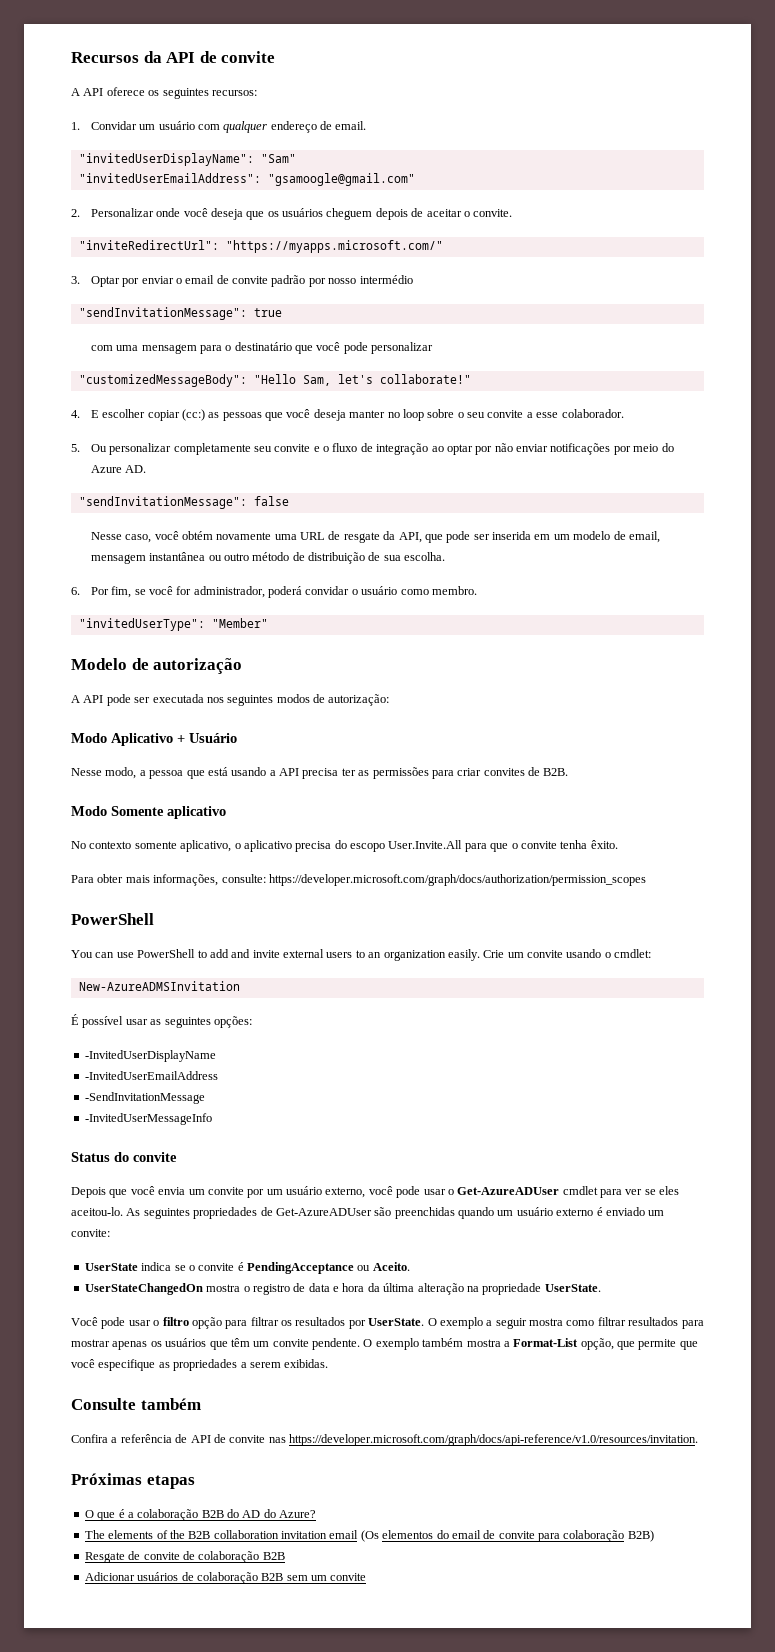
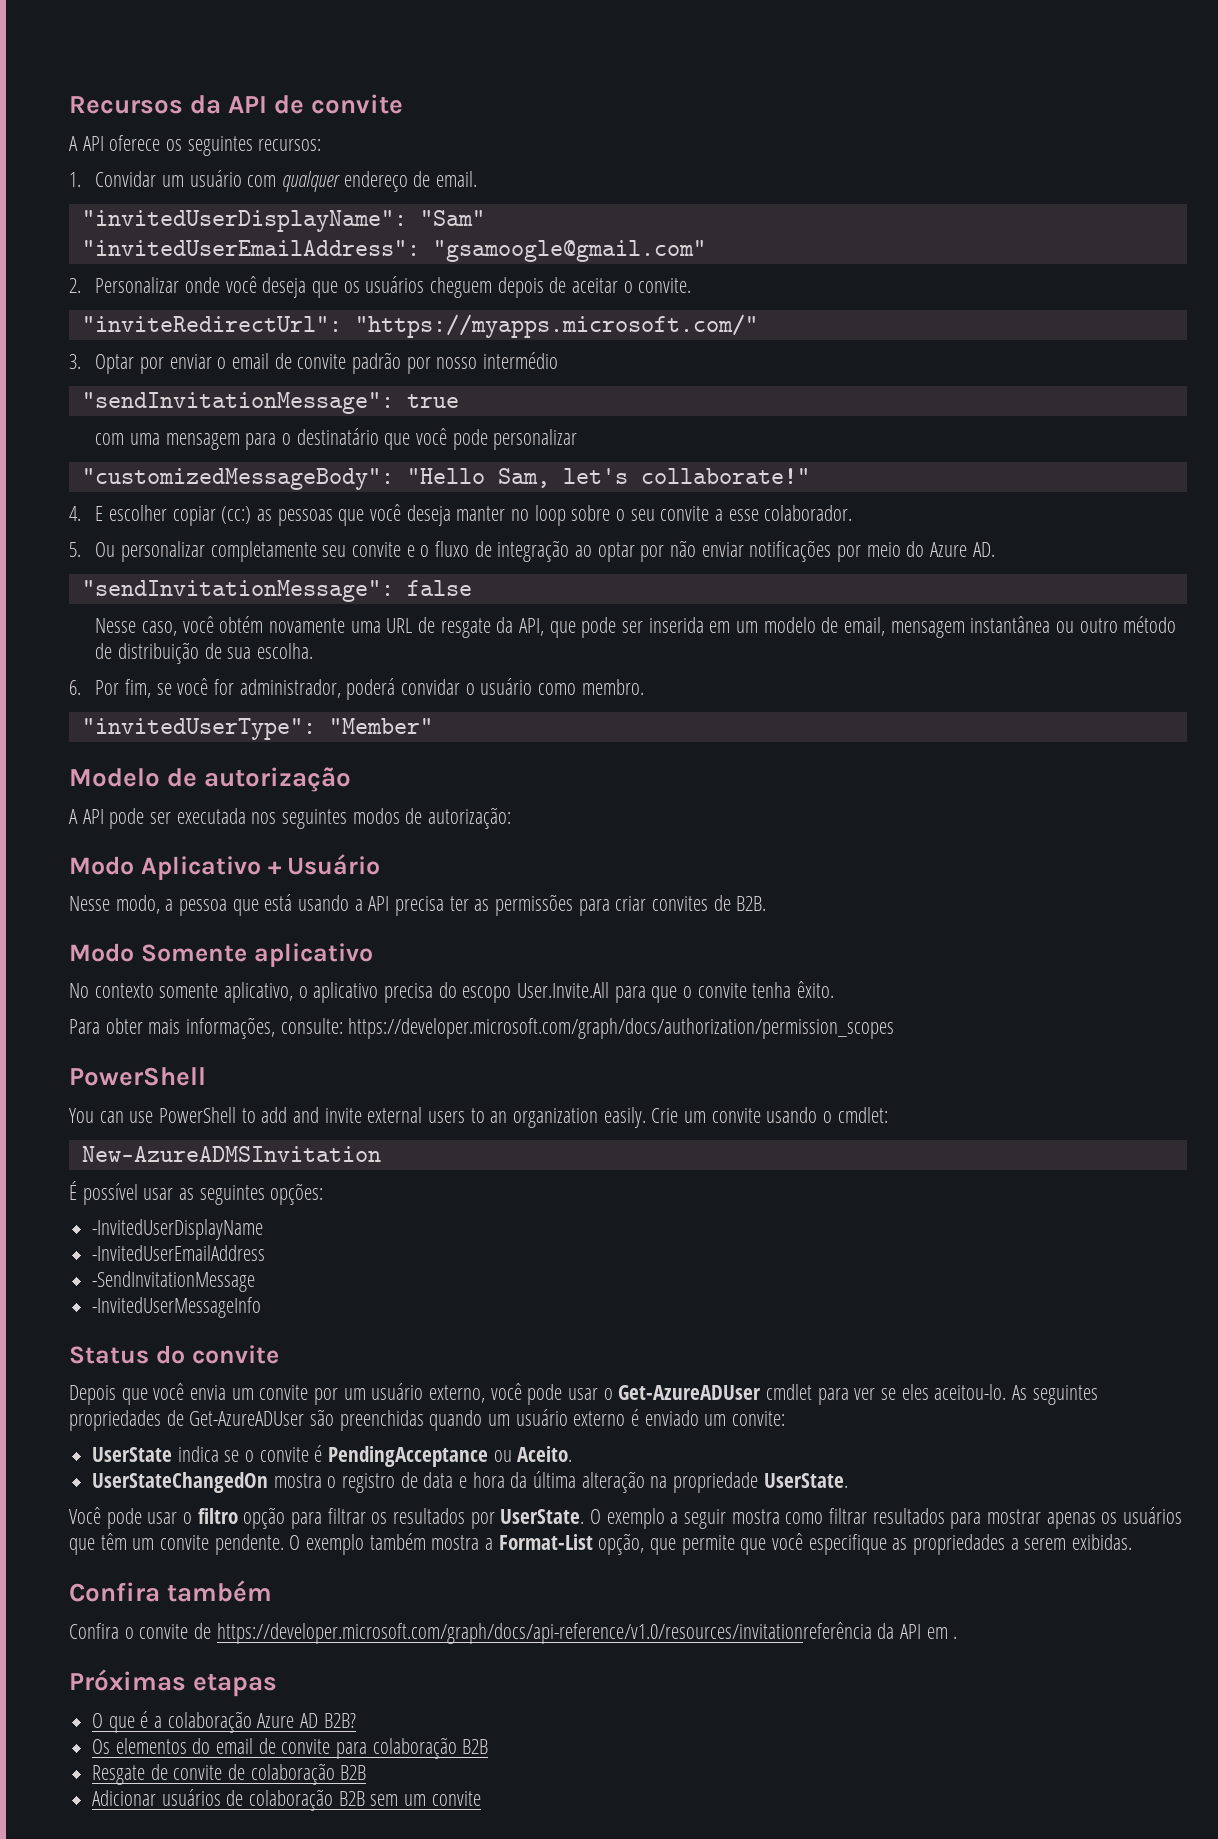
- Consulte também
+ Confira também
- Confira a referência de API de convite nas https://developer.microsoft.com/graph/docs/api-reference/v1.0/resources/invitation.
+ Confira o convite de https://developer.microsoft.com/graph/docs/api-reference/v1.0/resources/invitationreferência da API em .
- O que é a colaboração B2B do AD do Azure?
- The elements of the B2B collaboration invitation email (Os elementos do email de convite para colaboração B2B)
+ O que é a colaboração Azure AD B2B?
+ Os elementos do email de convite para colaboração B2B

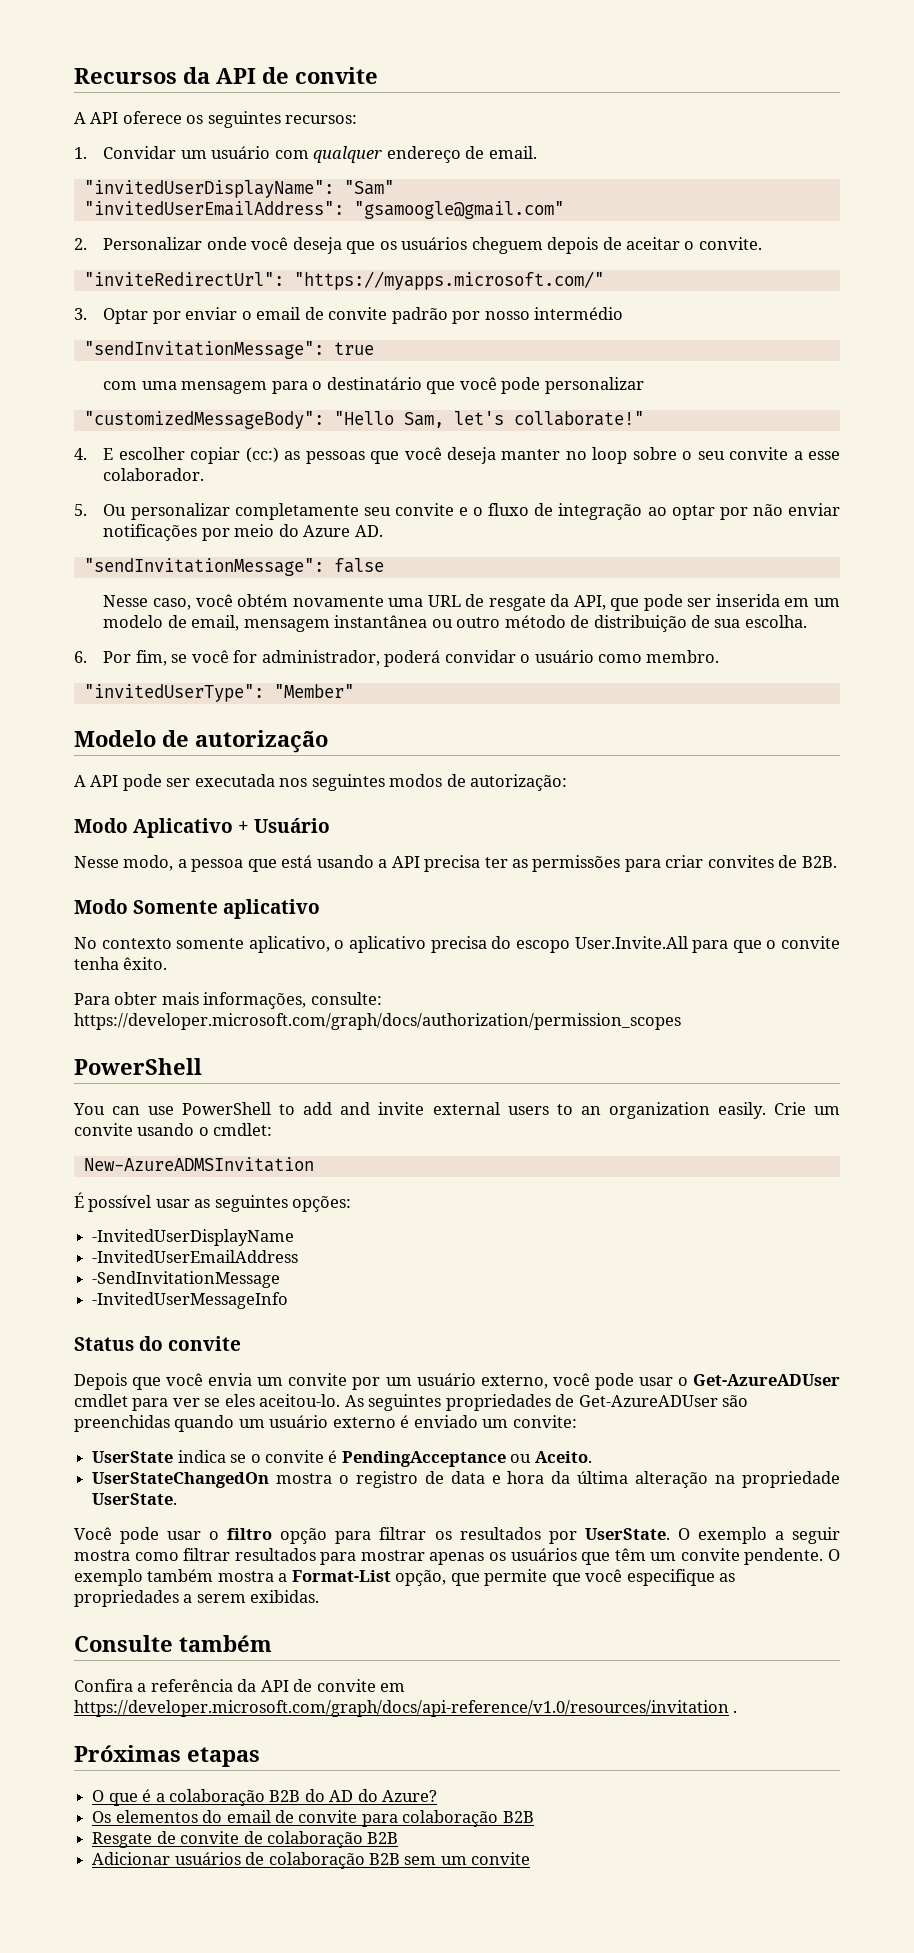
- Confira também
+ Consulte também
- Confira o convite de https://developer.microsoft.com/graph/docs/api-reference/v1.0/resources/invitationreferência da API em .
+ Confira a referência da API de convite em https://developer.microsoft.com/graph/docs/api-reference/v1.0/resources/invitation .
- O que é a colaboração Azure AD B2B?
+ O que é a colaboração B2B do AD do Azure?

